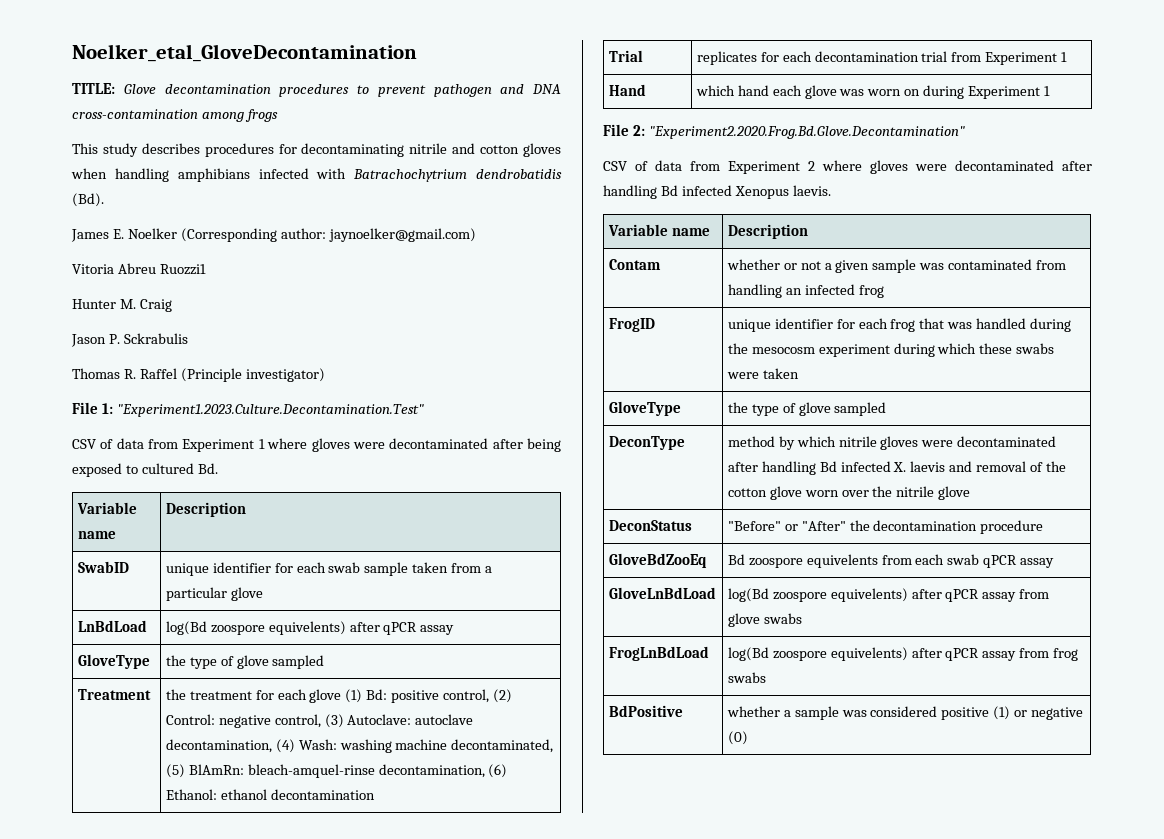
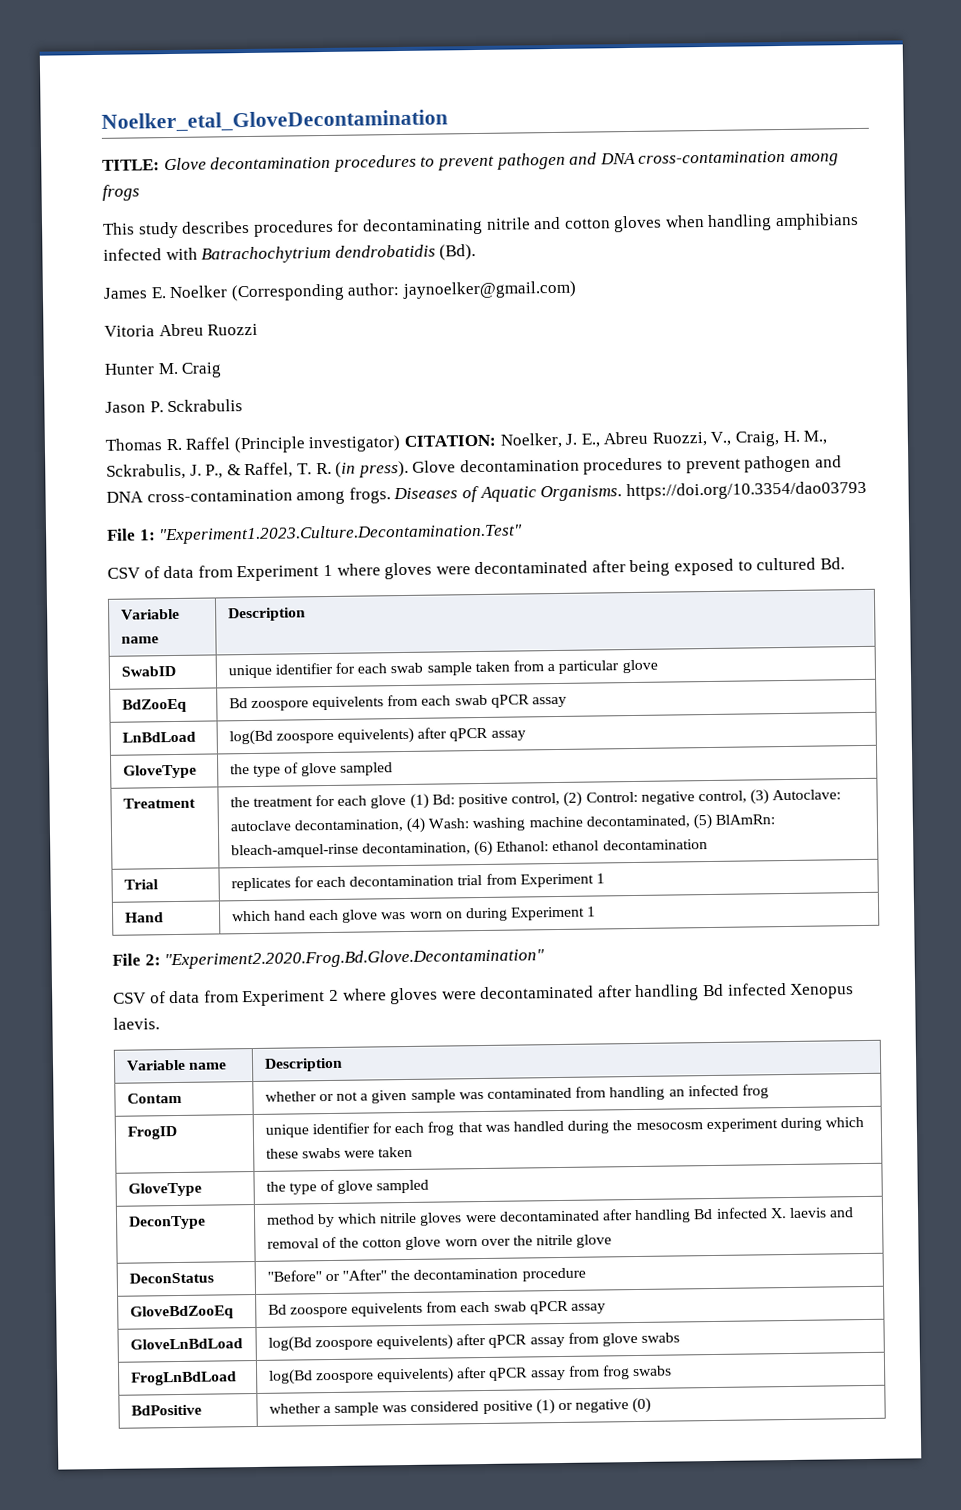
- Vitoria Abreu Ruozzi1
+ Vitoria Abreu Ruozzi
- Thomas R. Raffel (Principle investigator)
+ Thomas R. Raffel (Principle investigator) CITATION: Noelker, J. E., Abreu Ruozzi, V., Craig, H. M., Sckrabulis, J. P., & Raffel, T. R. (in press). Glove decontamination procedures to prevent pathogen and DNA cross-contamination among frogs. Diseases of Aquatic Organisms. https://doi.org/10.3354/dao03793
+ BdZooEq | Bd zoospore equivelents from each swab qPCR assay

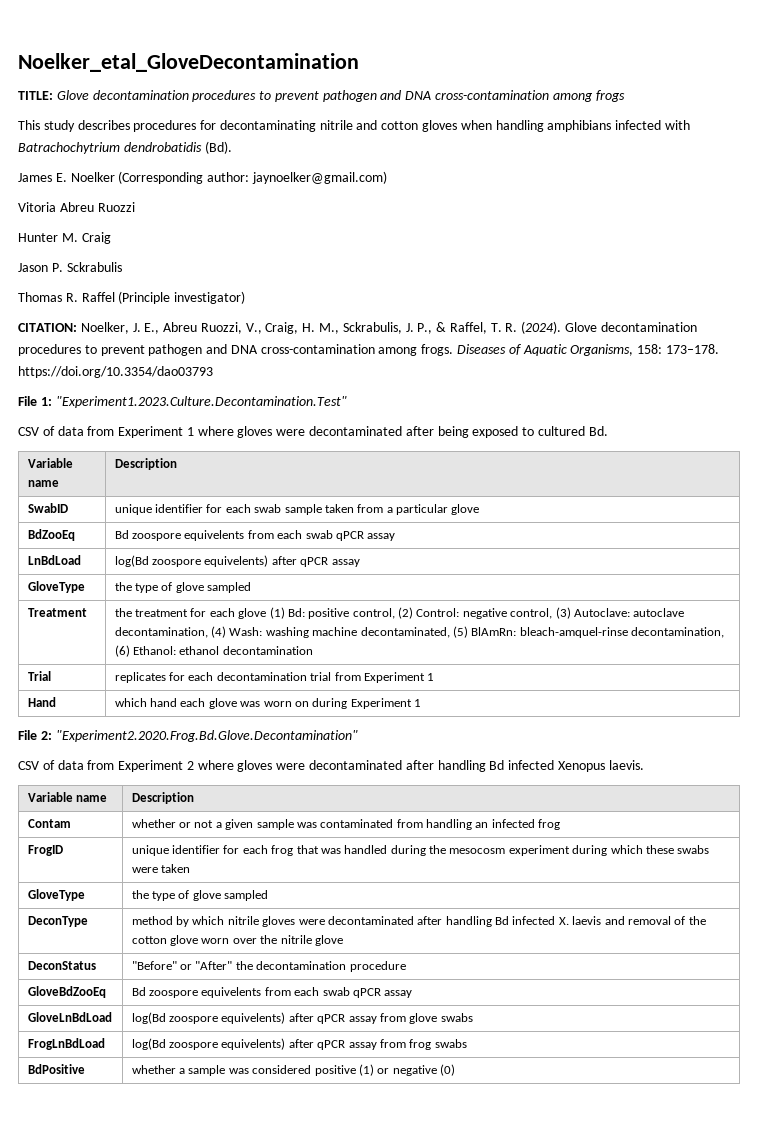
- Thomas R. Raffel (Principle investigator) CITATION: Noelker, J. E., Abreu Ruozzi, V., Craig, H. M., Sckrabulis, J. P., & Raffel, T. R. (in press).
+ Thomas R. Raffel (Principle investigator)
+ CITATION: Noelker, J. E., Abreu Ruozzi, V., Craig, H. M., Sckrabulis, J. P., & Raffel, T. R. (2024).
- Diseases of Aquatic Organisms. https://doi.org/10.3354/dao03793
+ Diseases of Aquatic Organisms, 158: 173–178. https://doi.org/10.3354/dao03793

